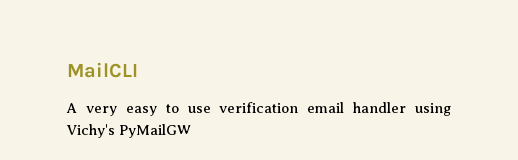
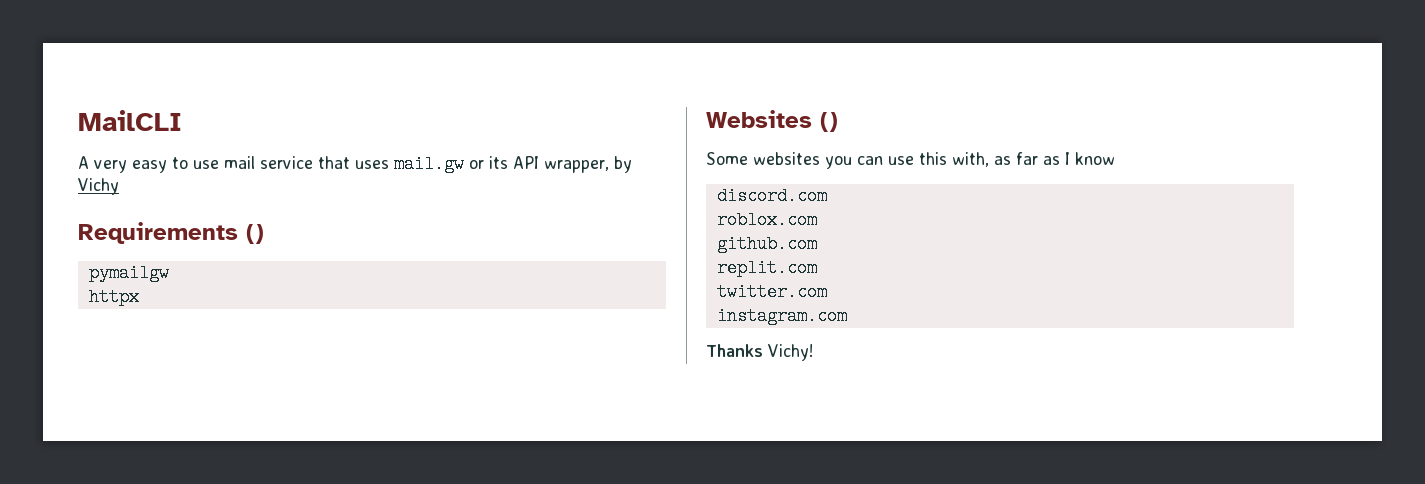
- A very easy to use verification email handler using Vichy's PyMailGW
+ A very easy to use mail service that uses mail.gw or its API wrapper, by Vichy
+ Requirements ()
+ pymailgw
+ httpx
+ Websites ()
+ Some websites you can use this with, as far as I know
+ discord.com
+ roblox.com
+ github.com
+ replit.com
+ twitter.com
+ instagram.com
+ Thanks Vichy!

